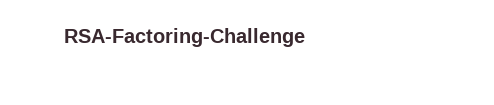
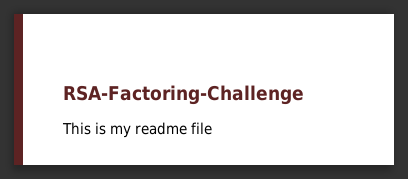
+ This is my readme file

